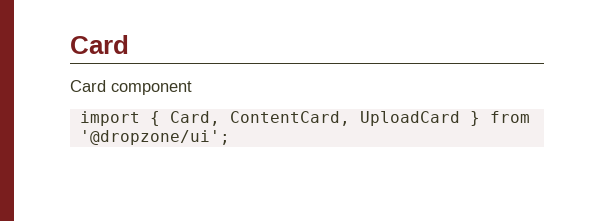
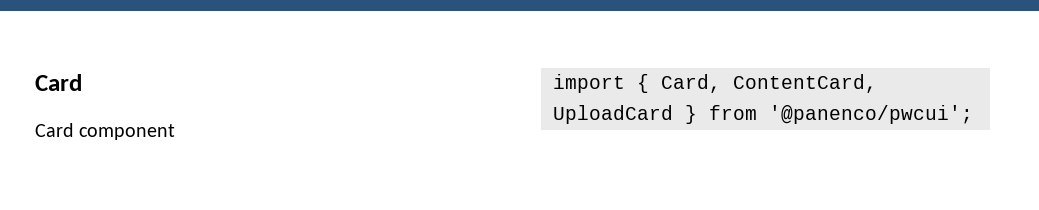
- import { Card, ContentCard, UploadCard } from '@dropzone/ui';
+ import { Card, ContentCard, UploadCard } from '@panenco/pwcui';

